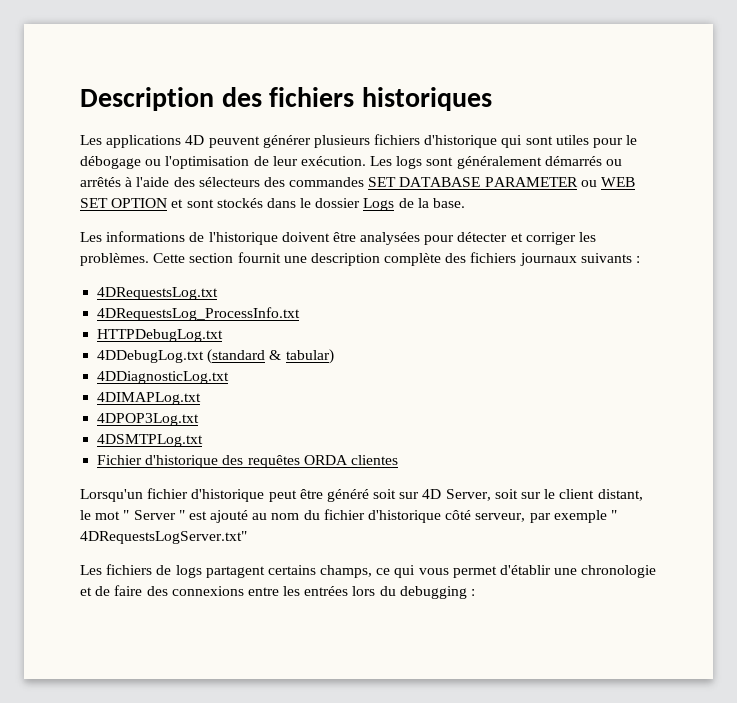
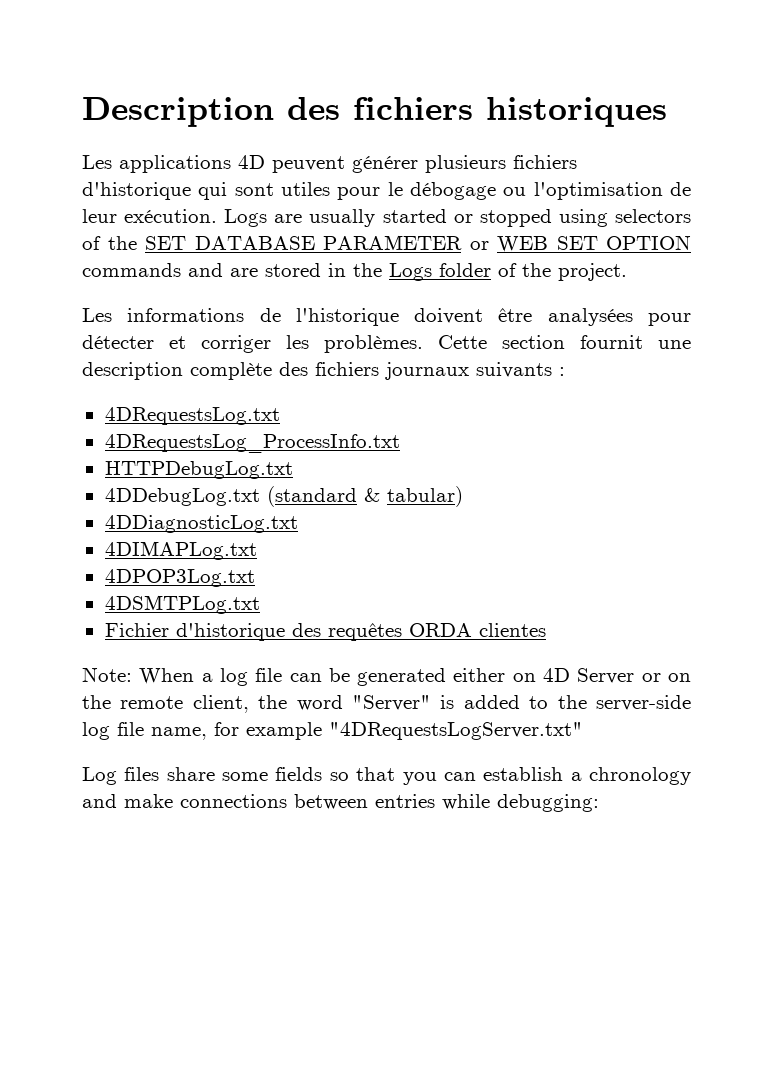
- Les logs sont généralement démarrés ou arrêtés à l'aide des sélecteurs des commandes SET DATABASE PARAMETER ou WEB SET OPTION et sont stockés dans le dossier Logs de la base.
+ Logs are usually started or stopped using selectors of the SET DATABASE PARAMETER or WEB SET OPTION commands and are stored in the Logs folder of the project.
- Lorsqu'un fichier d'historique peut être généré soit sur 4D Server, soit sur le client distant, le mot " Server " est ajouté au nom du fichier d'historique côté serveur, par exemple " 4DRequestsLogServer.txt"
- Les fichiers de logs partagent certains champs, ce qui vous permet d'établir une chronologie et de faire des connexions entre les entrées lors du debugging :
+ Note: When a log file can be generated either on 4D Server or on the remote client, the word "Server" is added to the server-side log file name, for example "4DRequestsLogServer.txt"
+ Log files share some fields so that you can establish a chronology and make connections between entries while debugging:

